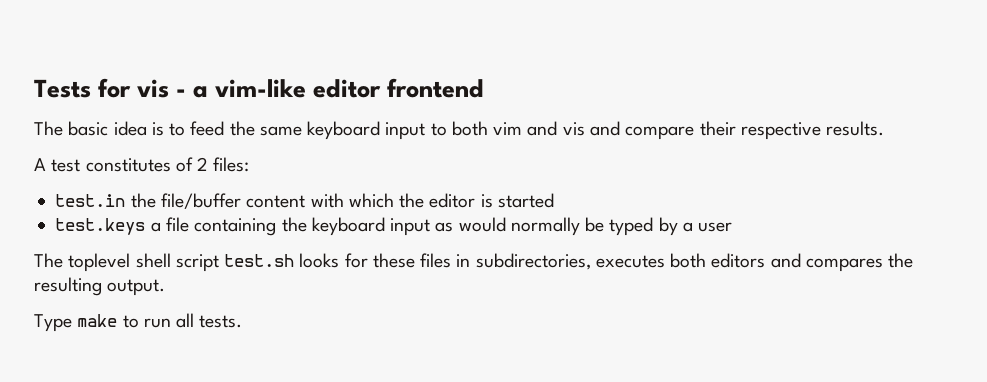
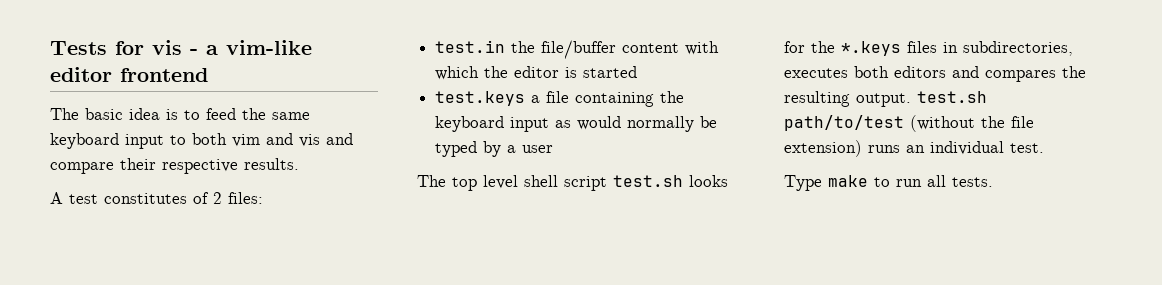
- The toplevel shell script test.sh looks for these files in subdirectories, executes both editors and compares the resulting output.
+ The top level shell script test.sh looks for the *.keys files in subdirectories, executes both editors and compares the resulting output. test.sh path/to/test (without the file extension) runs an individual test.

